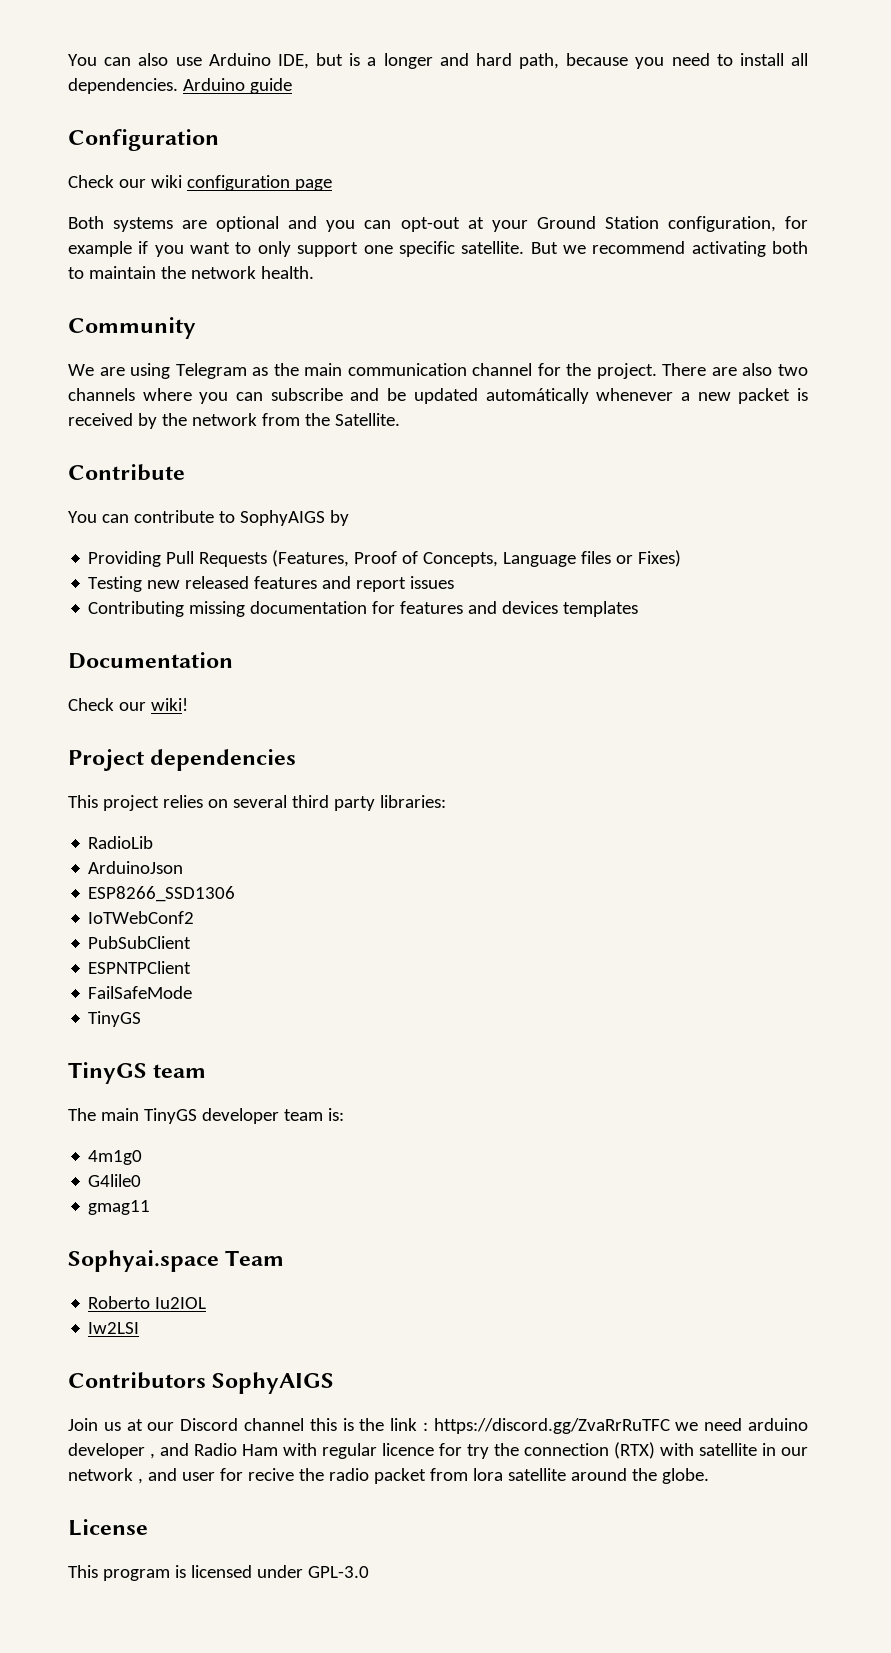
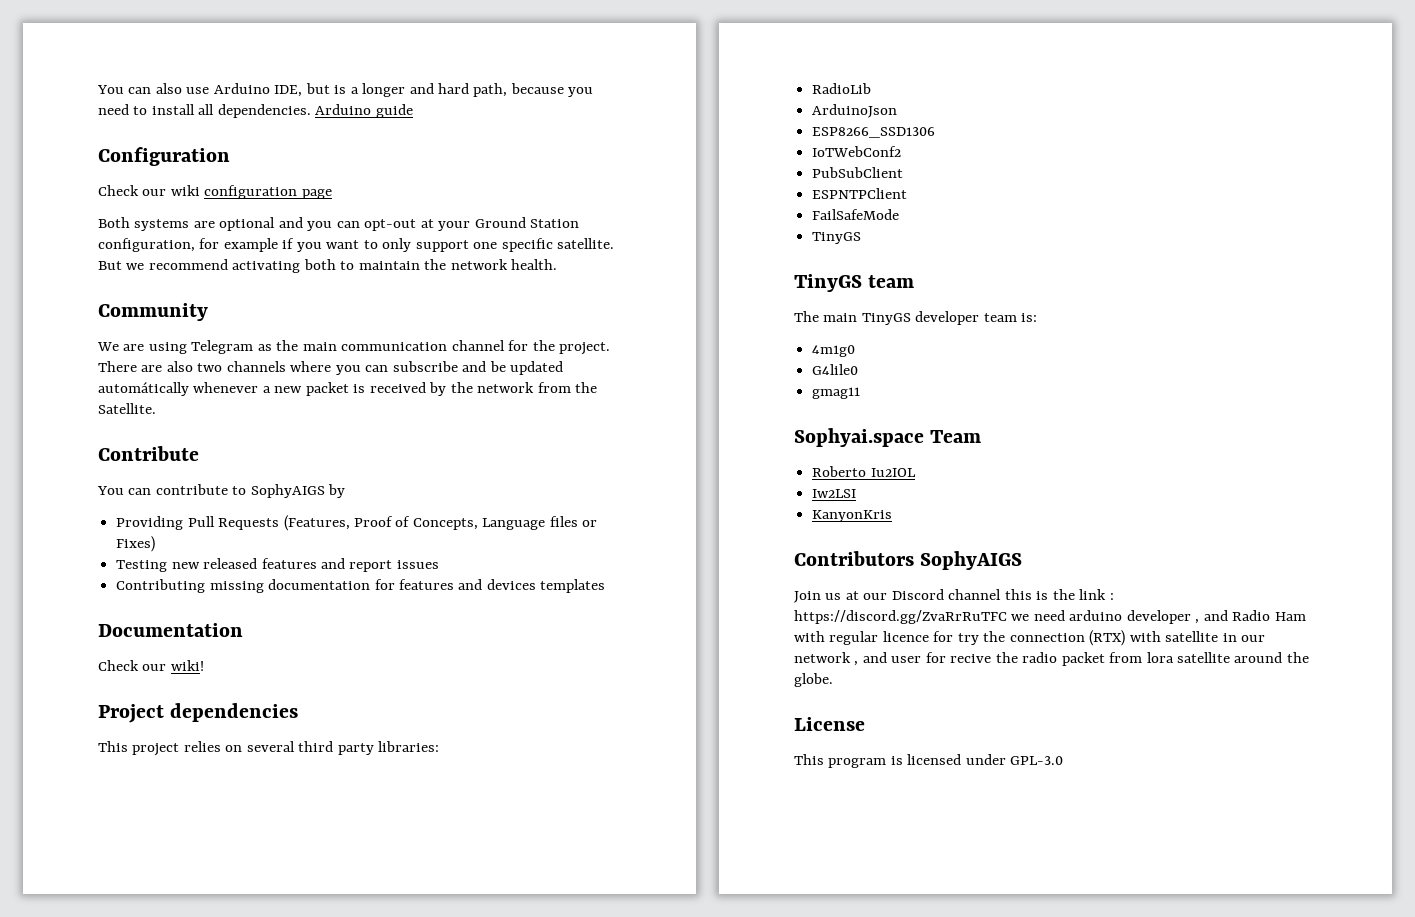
+ KanyonKris

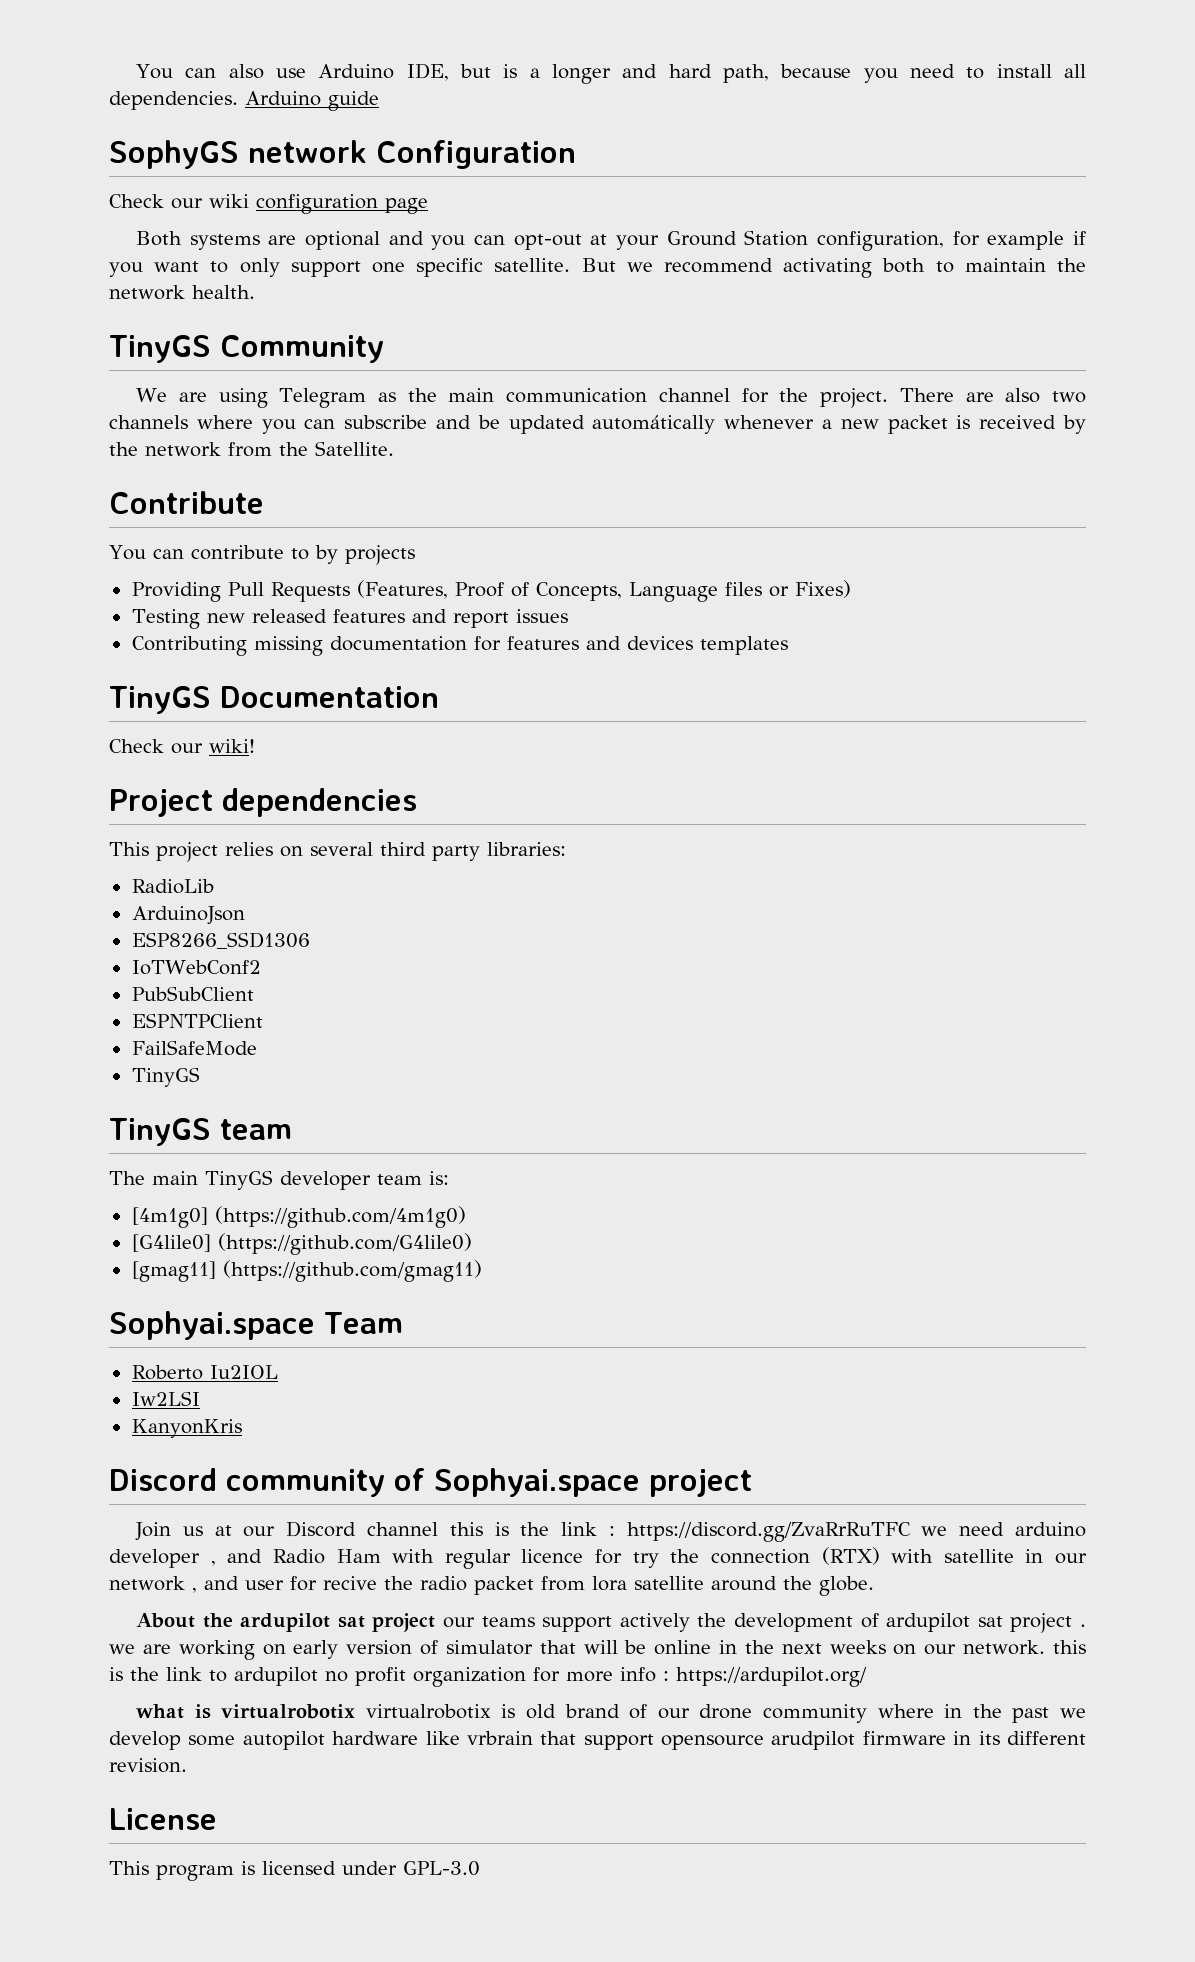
- Configuration
+ SophyGS network Configuration
- Community
+ TinyGS Community
- You can contribute to SophyAIGS by
+ You can contribute to by projects
- Documentation
+ TinyGS Documentation
- 4m1g0
- G4lile0
- gmag11
+ [4m1g0] (https://github.com/4m1g0)
+ [G4lile0] (https://github.com/G4lile0)
+ [gmag11] (https://github.com/gmag11)
- Contributors SophyAIGS
+ Discord community of Sophyai.space project
+ About the ardupilot sat project our teams support actively the development of ardupilot sat project . we are working on early version of simulator that will be online in the next weeks on our network. this is the link to ardupilot no profit organization for more info : https://ardupilot.org/
+ what is virtualrobotix virtualrobotix is old brand of our drone community where in the past we develop some autopilot hardware like vrbrain that support opensource arudpilot firmware in its different revision.

